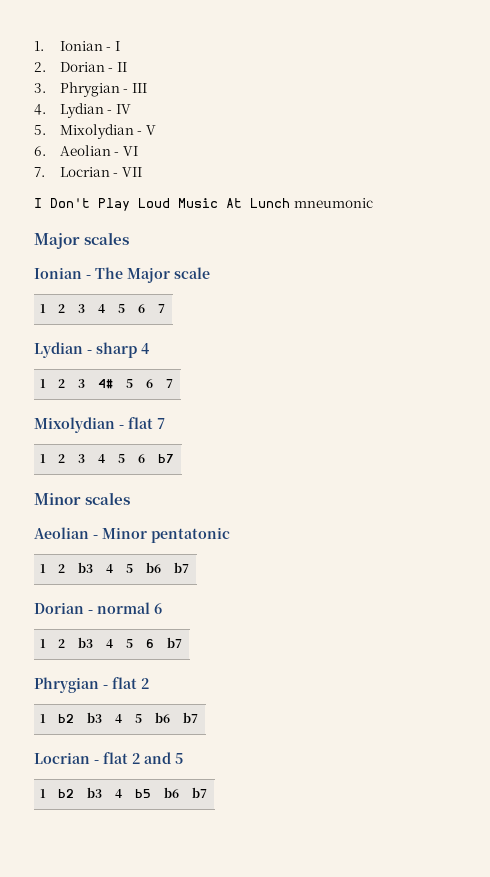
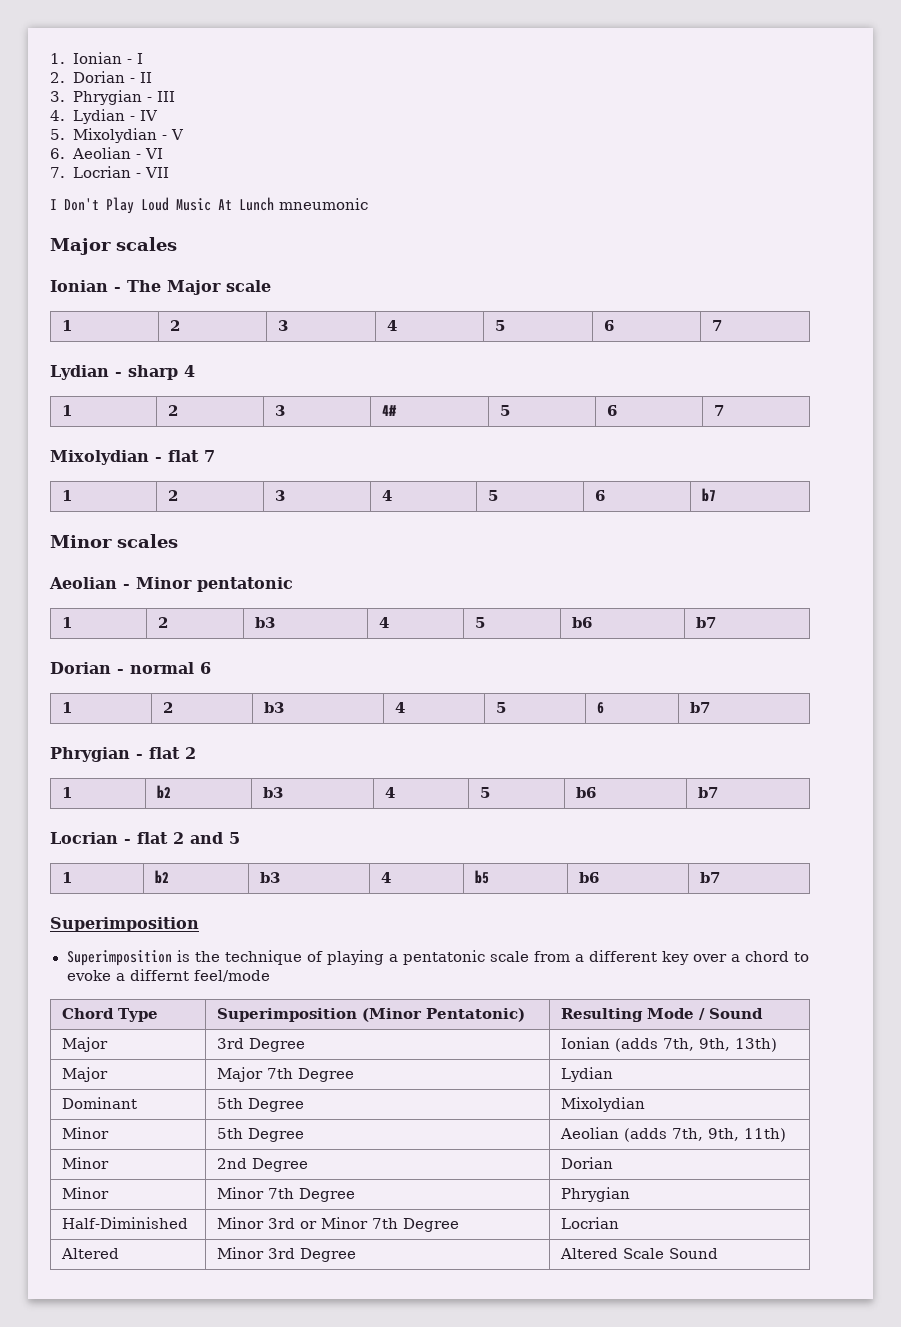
  1 | b2 | b3 | 4 | b5 | b6 | b7
+ Superimposition
+ Superimposition is the technique of playing a pentatonic scale from a different key over a chord to evoke a differnt feel/mode
+ Chord Type | Superimposition (Minor Pentatonic) | Resulting Mode / Sound
+ Major | 3rd Degree | Ionian (adds 7th, 9th, 13th)
+ Major | Major 7th Degree | Lydian
+ Dominant | 5th Degree | Mixolydian
+ Minor | 5th Degree | Aeolian (adds 7th, 9th, 11th)
+ Minor | 2nd Degree | Dorian
+ Minor | Minor 7th Degree | Phrygian
+ Half-Diminished | Minor 3rd or Minor 7th Degree | Locrian
+ Altered | Minor 3rd Degree | Altered Scale Sound

